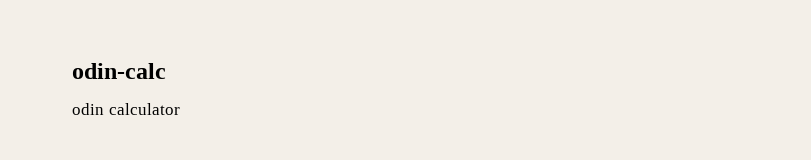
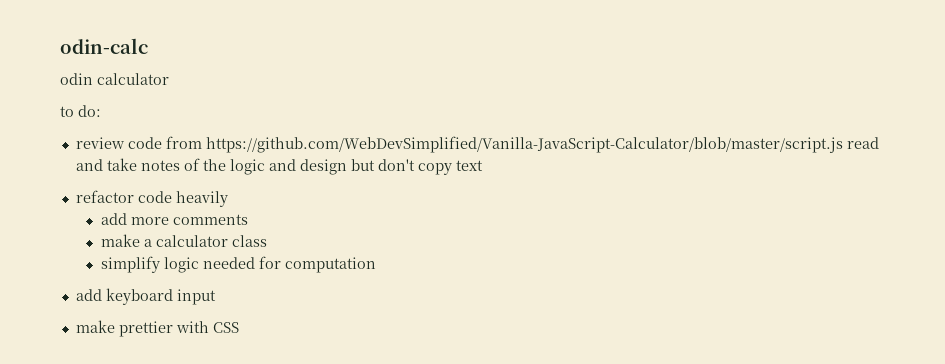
+ to do:
+ review code from https://github.com/WebDevSimplified/Vanilla-JavaScript-Calculator/blob/master/script.js read and take notes of the logic and design but don't copy text
+ refactor code heavily
+ add more comments
+ make a calculator class
+ simplify logic needed for computation
+ add keyboard input
+ make prettier with CSS

